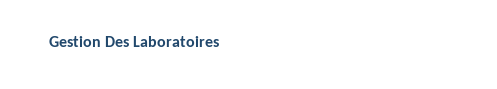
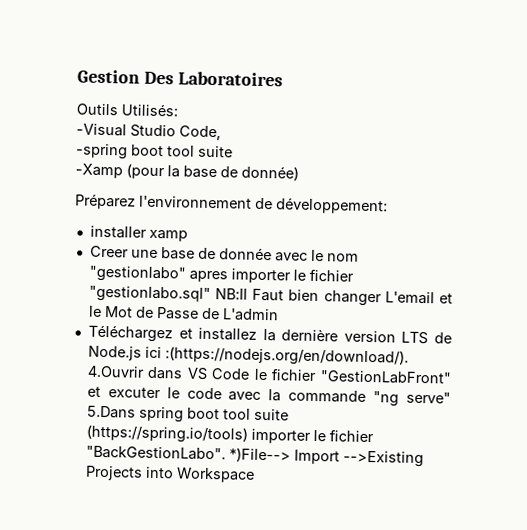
+ Outils Utilisés:
+ -Visual Studio Code,
+ -spring boot tool suite
+ -Xamp (pour la base de donnée)
+ Préparez l'environnement de développement:
+ installer xamp
+ Creer une base de donnée avec le nom "gestionlabo" apres importer le fichier "gestionlabo.sql" NB:Il Faut bien changer L'email et le Mot de Passe de L'admin
+ Téléchargez et installez la dernière version LTS de Node.js ici :(https://nodejs.org/en/download/). 4.Ouvrir dans VS Code le fichier "GestionLabFront" et excuter le code avec la commande "ng serve" 5.Dans spring boot tool suite (https://spring.io/tools) importer le fichier "BackGestionLabo". *)File--> Import -->Existing Projects into Workspace

